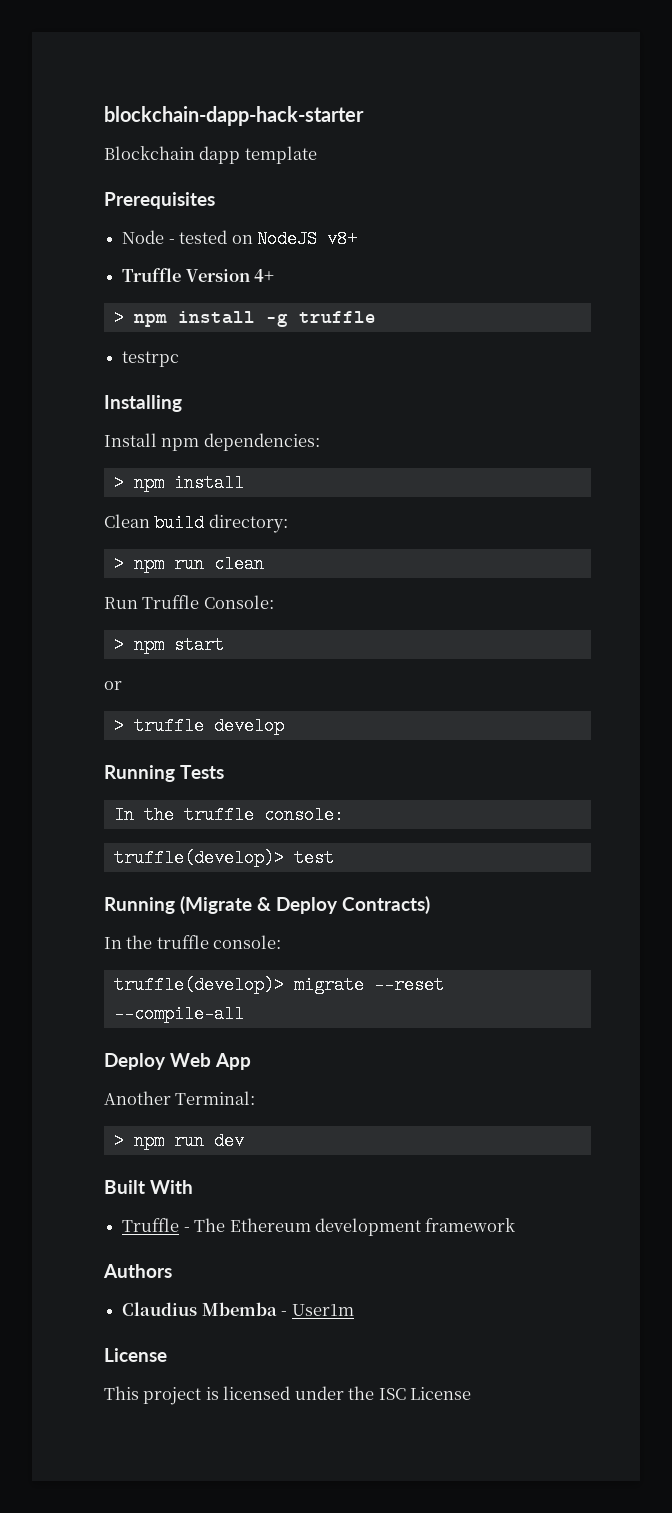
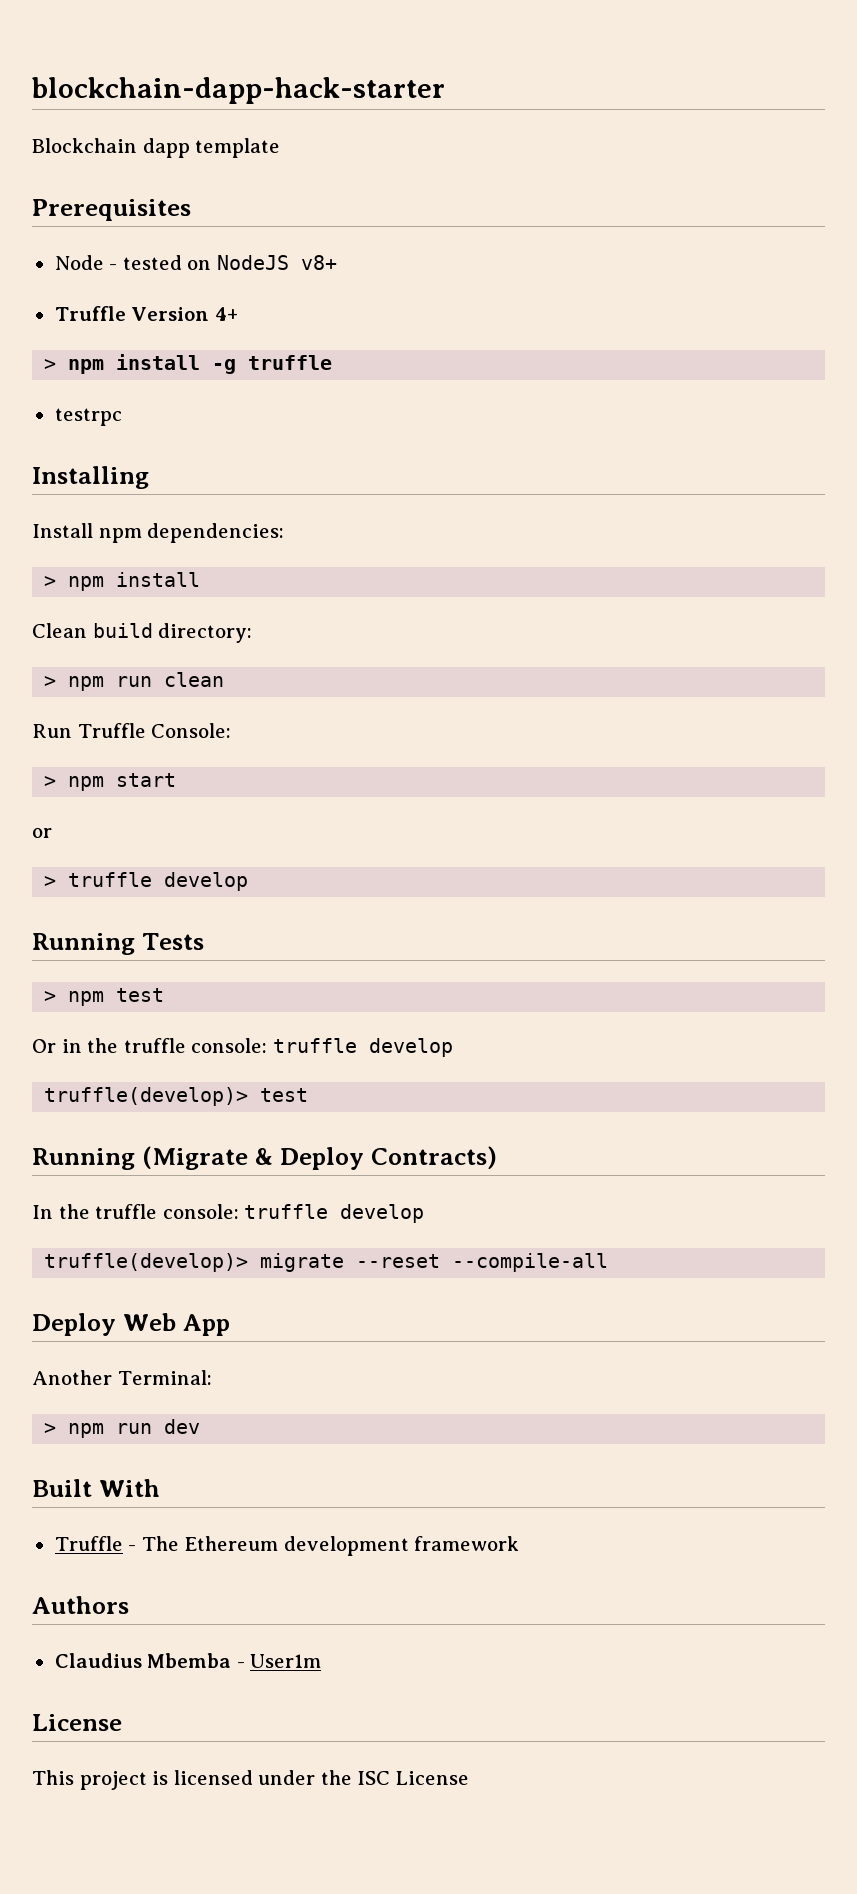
  Running Tests
- In the truffle console:
+ > npm test
+ Or in the truffle console: truffle develop
  Running (Migrate & Deploy Contracts)
- In the truffle console:
+ In the truffle console: truffle develop

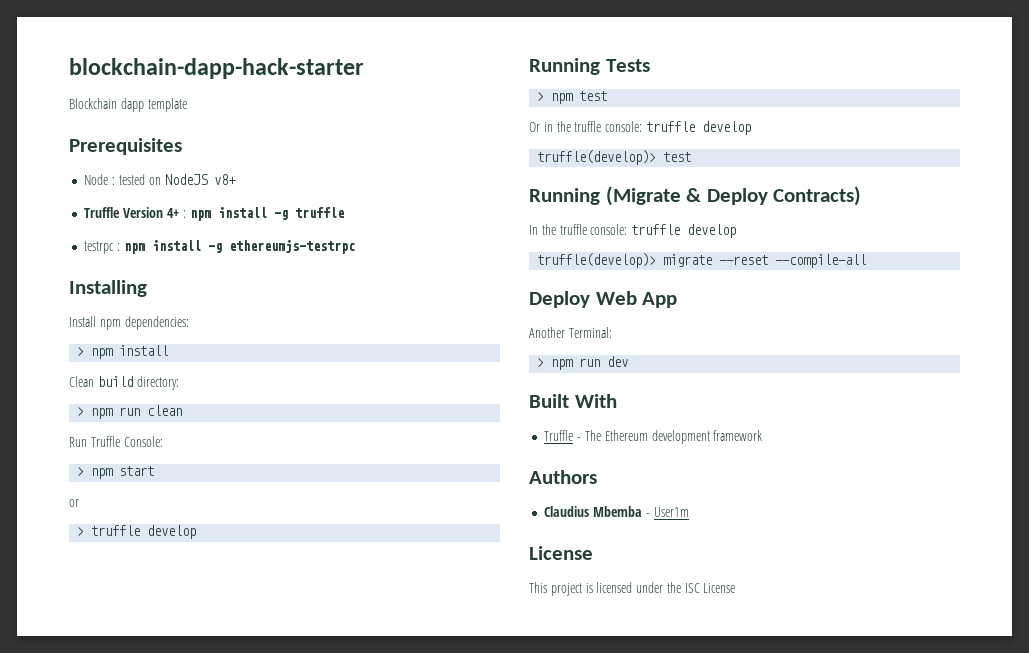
- Node - tested on NodeJS v8+
+ Node : tested on NodeJS v8+
- Truffle Version 4+
- > npm install -g truffle
+ Truffle Version 4+ : npm install -g truffle
- testrpc
+ testrpc : npm install -g ethereumjs-testrpc

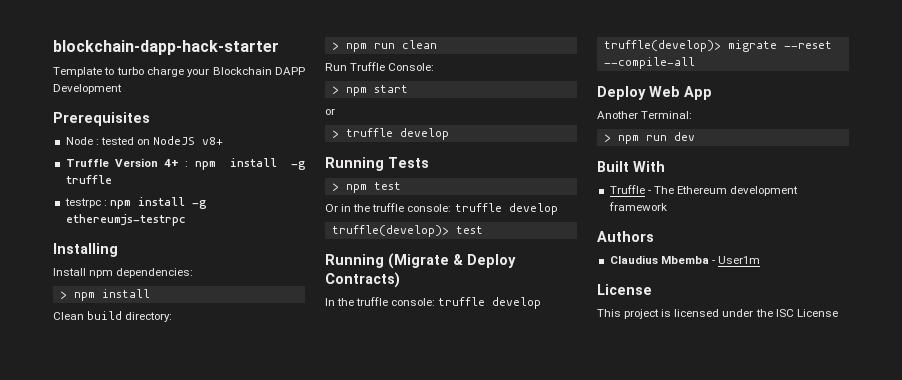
- Blockchain dapp template
+ Template to turbo charge your Blockchain DAPP Development

